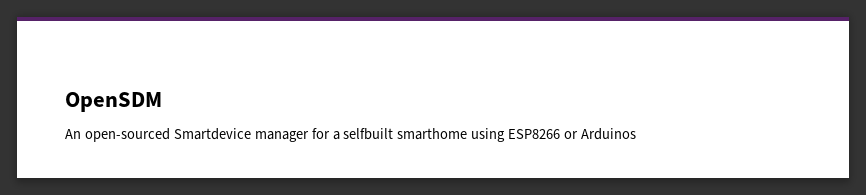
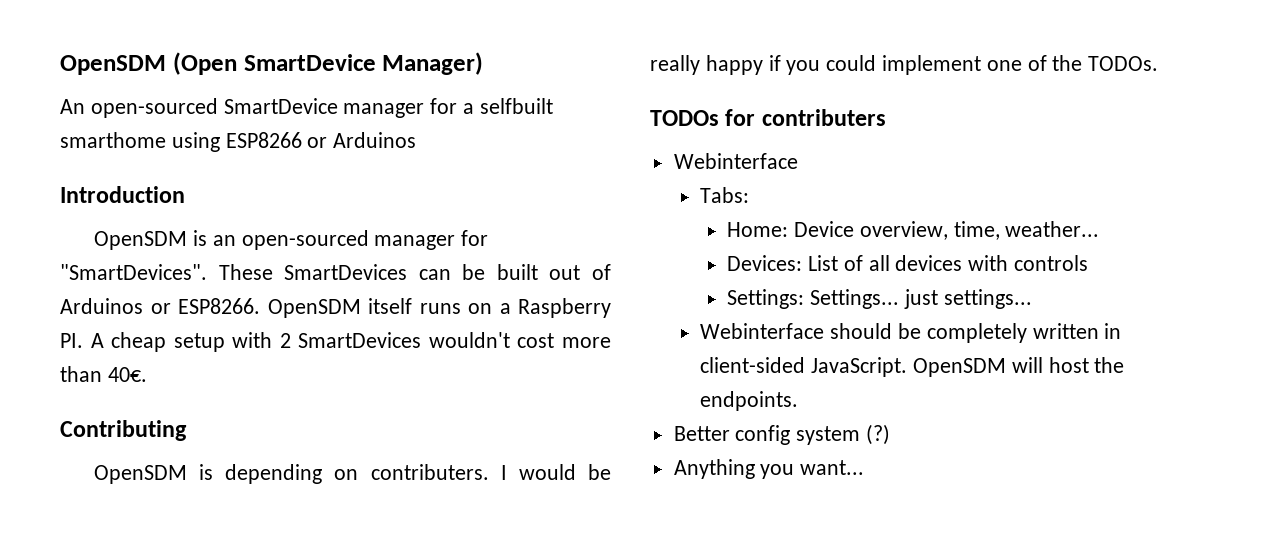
- OpenSDM
+ OpenSDM (Open SmartDevice Manager)
- An open-sourced Smartdevice manager for a selfbuilt smarthome using ESP8266 or Arduinos
+ An open-sourced SmartDevice manager for a selfbuilt smarthome using ESP8266 or Arduinos
+ Introduction
+ OpenSDM is an open-sourced manager for "SmartDevices". These SmartDevices can be built out of Arduinos or ESP8266. OpenSDM itself runs on a Raspberry PI. A cheap setup with 2 SmartDevices wouldn't cost more than 40€.
+ Contributing
+ OpenSDM is depending on contributers. I would be really happy if you could implement one of the TODOs.
+ TODOs for contributers
+ Webinterface
+ Tabs:
+ Home: Device overview, time, weather...
+ Devices: List of all devices with controls
+ Settings: Settings... just settings...
+ Webinterface should be completely written in client-sided JavaScript. OpenSDM will host the endpoints.
+ Better config system (?)
+ Anything you want...

